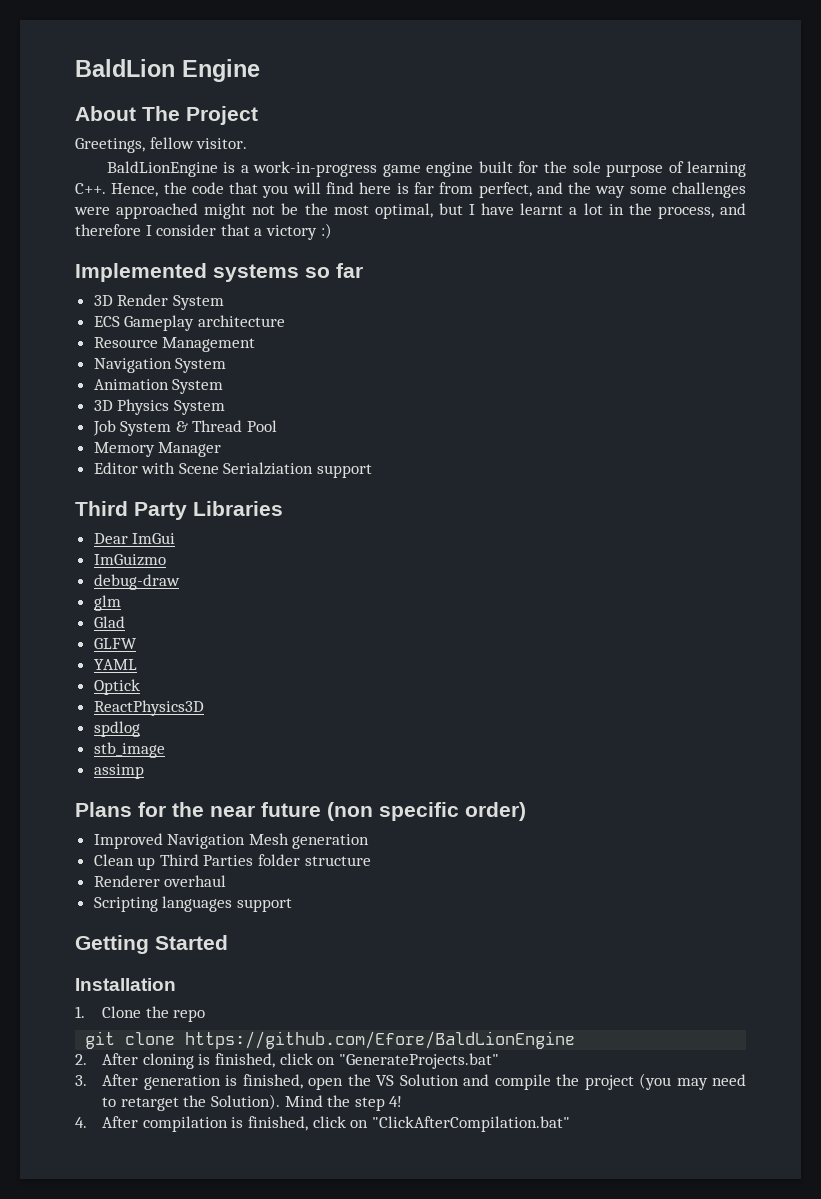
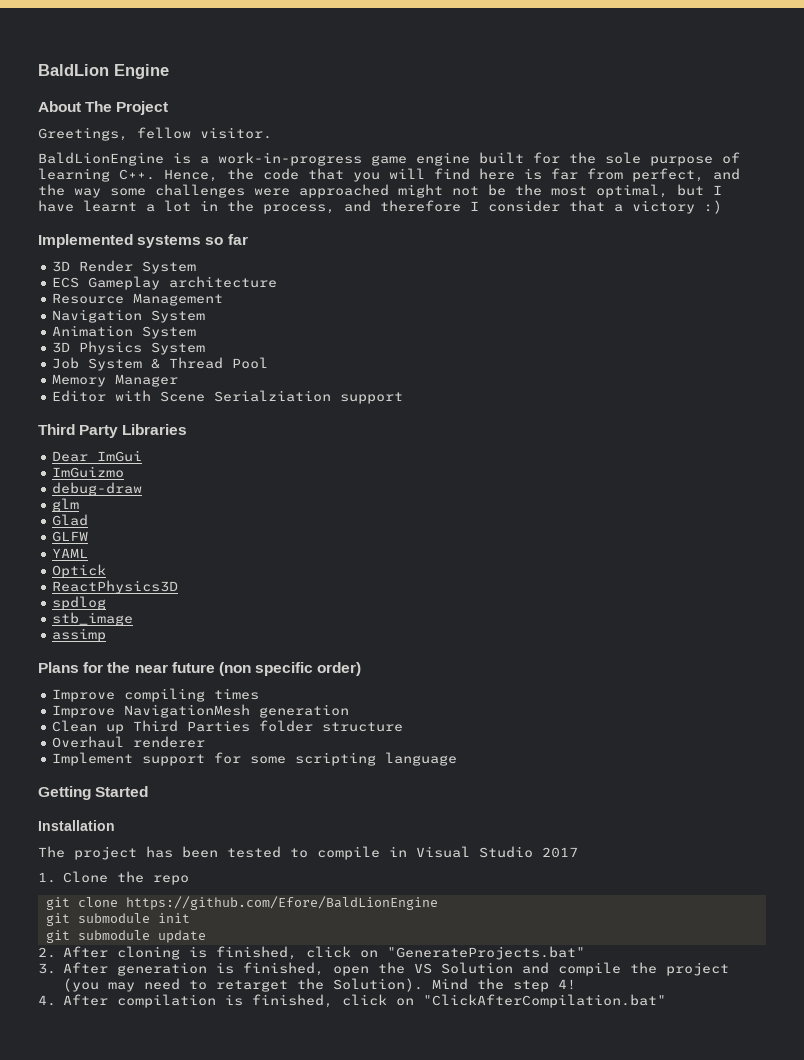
- Improved Navigation Mesh generation
+ Improve compiling times
+ Improve NavigationMesh generation
- Renderer overhaul
- Scripting languages support
+ Overhaul renderer
+ Implement support for some scripting language
  Getting Started
  Installation
+ The project has been tested to compile in Visual Studio 2017
+ git submodule init
+ git submodule update

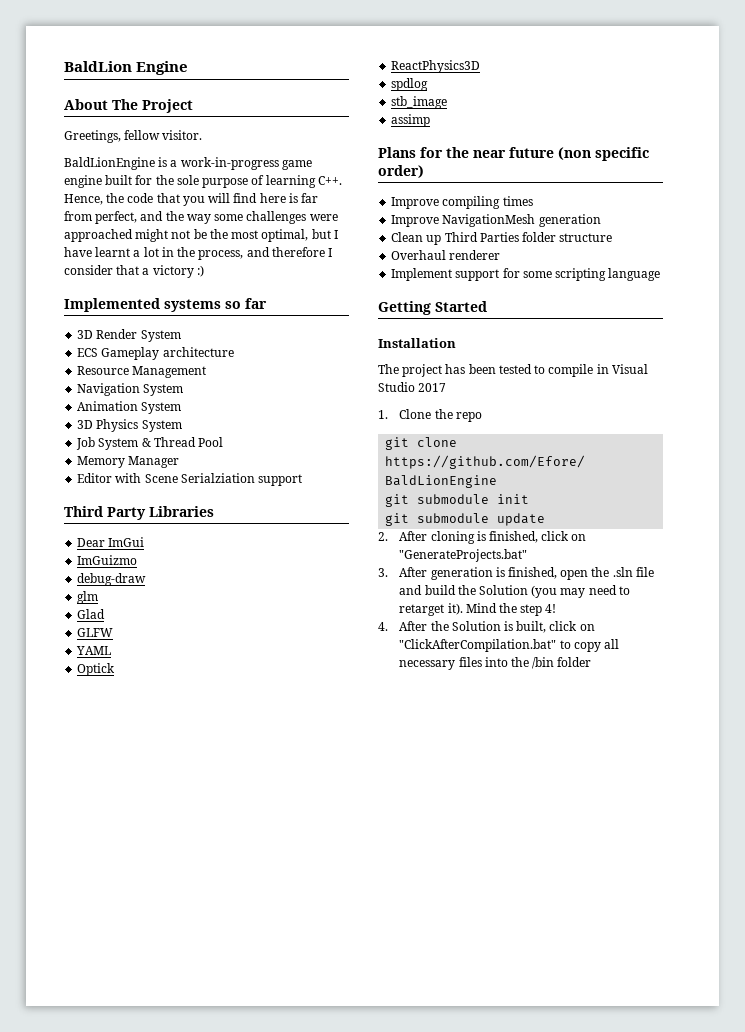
- 3. After generation is finished, open the VS Solution and compile the project (you may need to retarget the Solution).
+ 3. After generation is finished, open the .sln file and build the Solution (you may need to retarget it).
- 4. After compilation is finished, click on "ClickAfterCompilation.bat"
+ 4. After the Solution is built, click on "ClickAfterCompilation.bat" to copy all necessary files into the /bin folder

